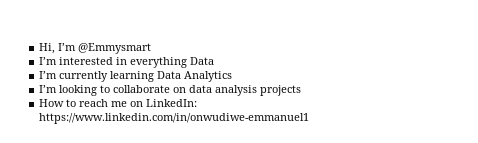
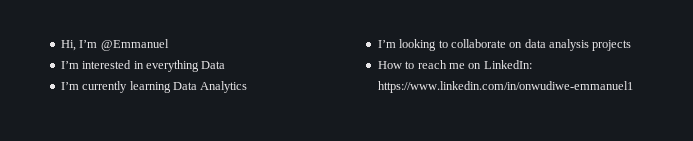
- Hi, I’m @Emmysmart
+ Hi, I’m @Emmanuel

